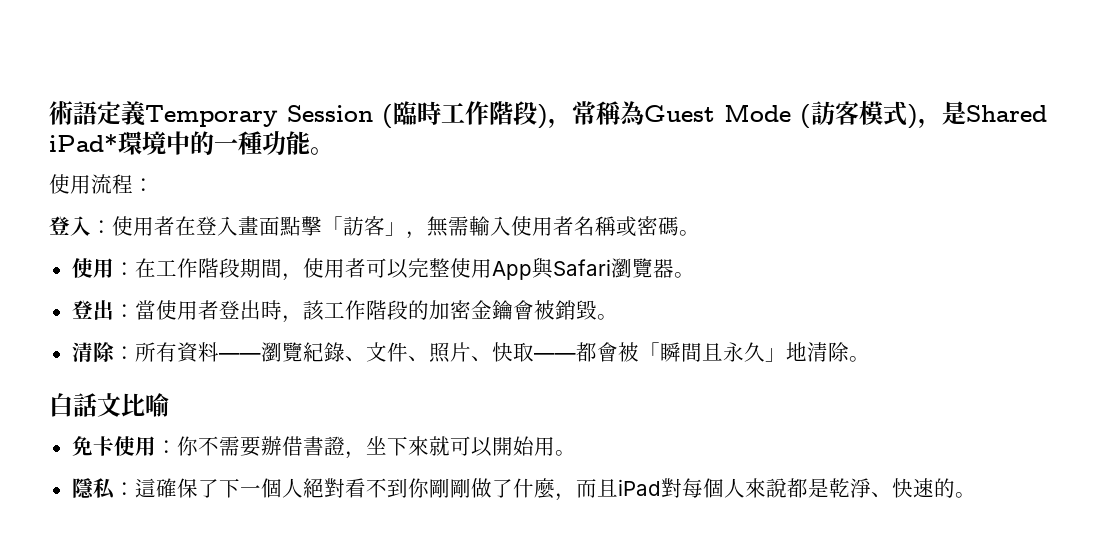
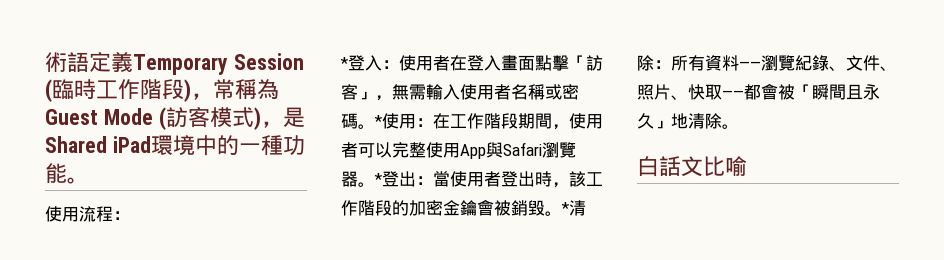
- 術語定義Temporary Session (臨時工作階段)，常稱為Guest Mode (訪客模式)，是Shared iPad*環境中的一種功能。
+ 術語定義Temporary Session (臨時工作階段)，常稱為Guest Mode (訪客模式)，是Shared iPad環境中的一種功能。
- 登入：
+ *登入：
- 使用者在登入畫面點擊「訪客」，無需輸入使用者名稱或密碼。
- 使用：
+ 使用者在登入畫面點擊「訪客」，無需輸入使用者名稱或密碼。*使用：
- 在工作階段期間，使用者可以完整使用App與Safari瀏覽器。
- 登出：
+ 在工作階段期間，使用者可以完整使用App與Safari瀏覽器。*登出：
- 當使用者登出時，該工作階段的加密金鑰會被銷毀。
- 清除：
+ 當使用者登出時，該工作階段的加密金鑰會被銷毀。*清除：
- 免卡使用：你不需要辦借書證，坐下來就可以開始用。
- 隱私：這確保了下一個人絕對看不到你剛剛做了什麼，而且iPad對每個人來說都是乾淨、快速的。

